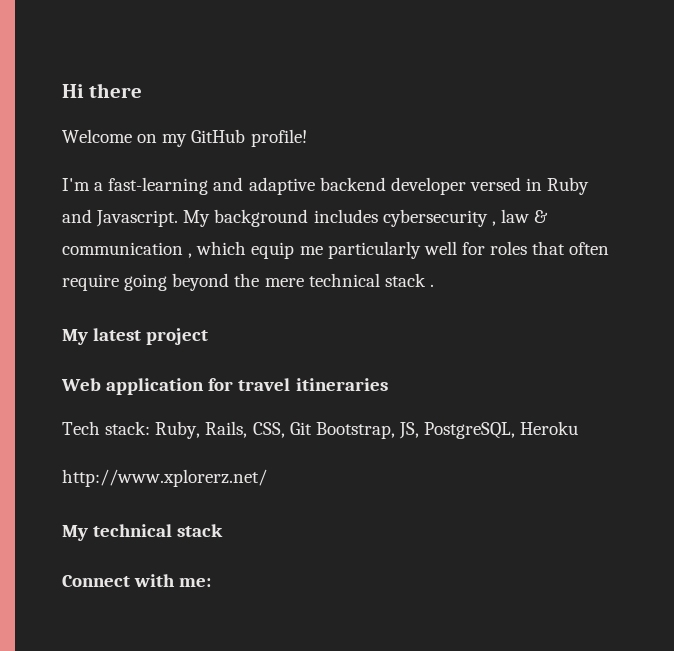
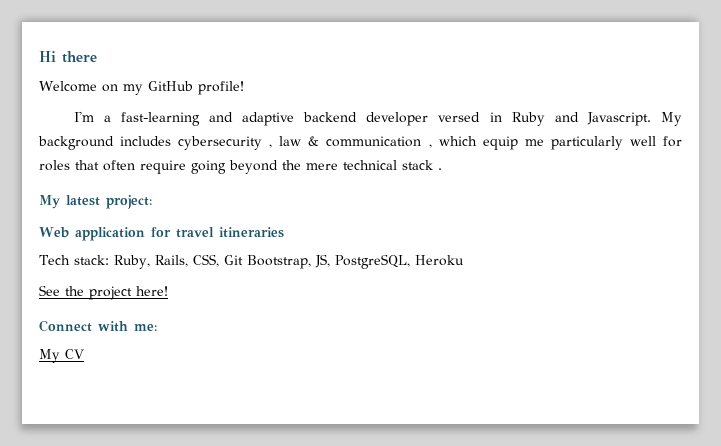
- My latest project
+ My latest project:
- http://www.xplorerz.net/
- My technical stack
+ See the project here!
+ My CV

